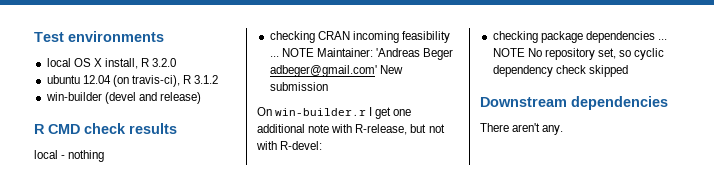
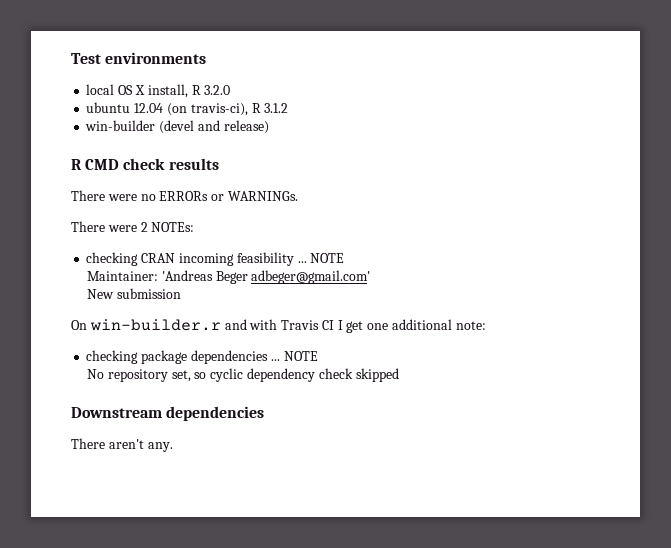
- local - nothing
+ There were no ERRORs or WARNINGs.
+ There were 2 NOTEs:
- checking CRAN incoming feasibility ... NOTE Maintainer: 'Andreas Beger adbeger@gmail.com' New submission
+ checking CRAN incoming feasibility ... NOTE
+ Maintainer: 'Andreas Beger adbeger@gmail.com'
+ New submission
- On win-builder.r I get one additional note with R-release, but not with R-devel:
+ On win-builder.r and with Travis CI I get one additional note:
- checking package dependencies ... NOTE No repository set, so cyclic dependency check skipped
+ checking package dependencies ... NOTE
+ No repository set, so cyclic dependency check skipped

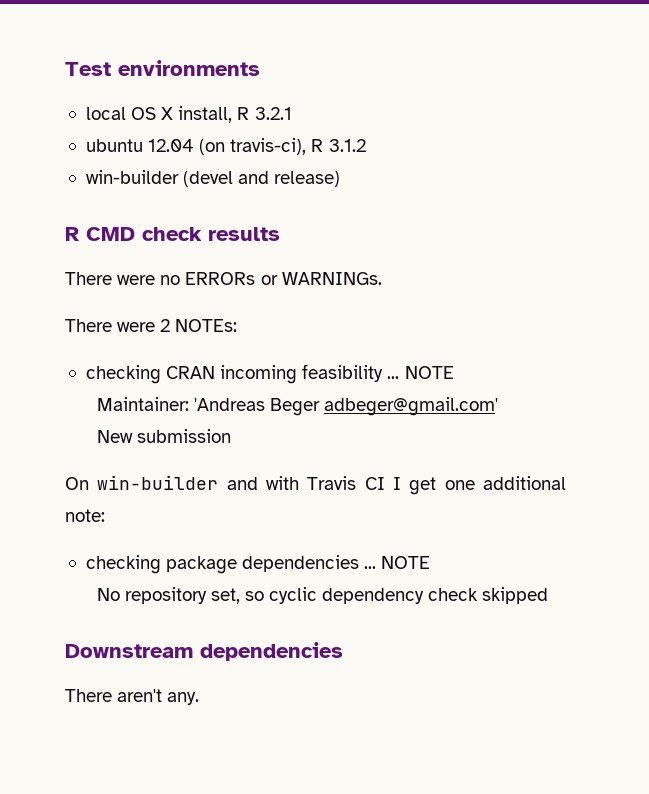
- local OS X install, R 3.2.0
+ local OS X install, R 3.2.1
- On win-builder.r and with Travis CI I get one additional note:
+ On win-builder and with Travis CI I get one additional note:

